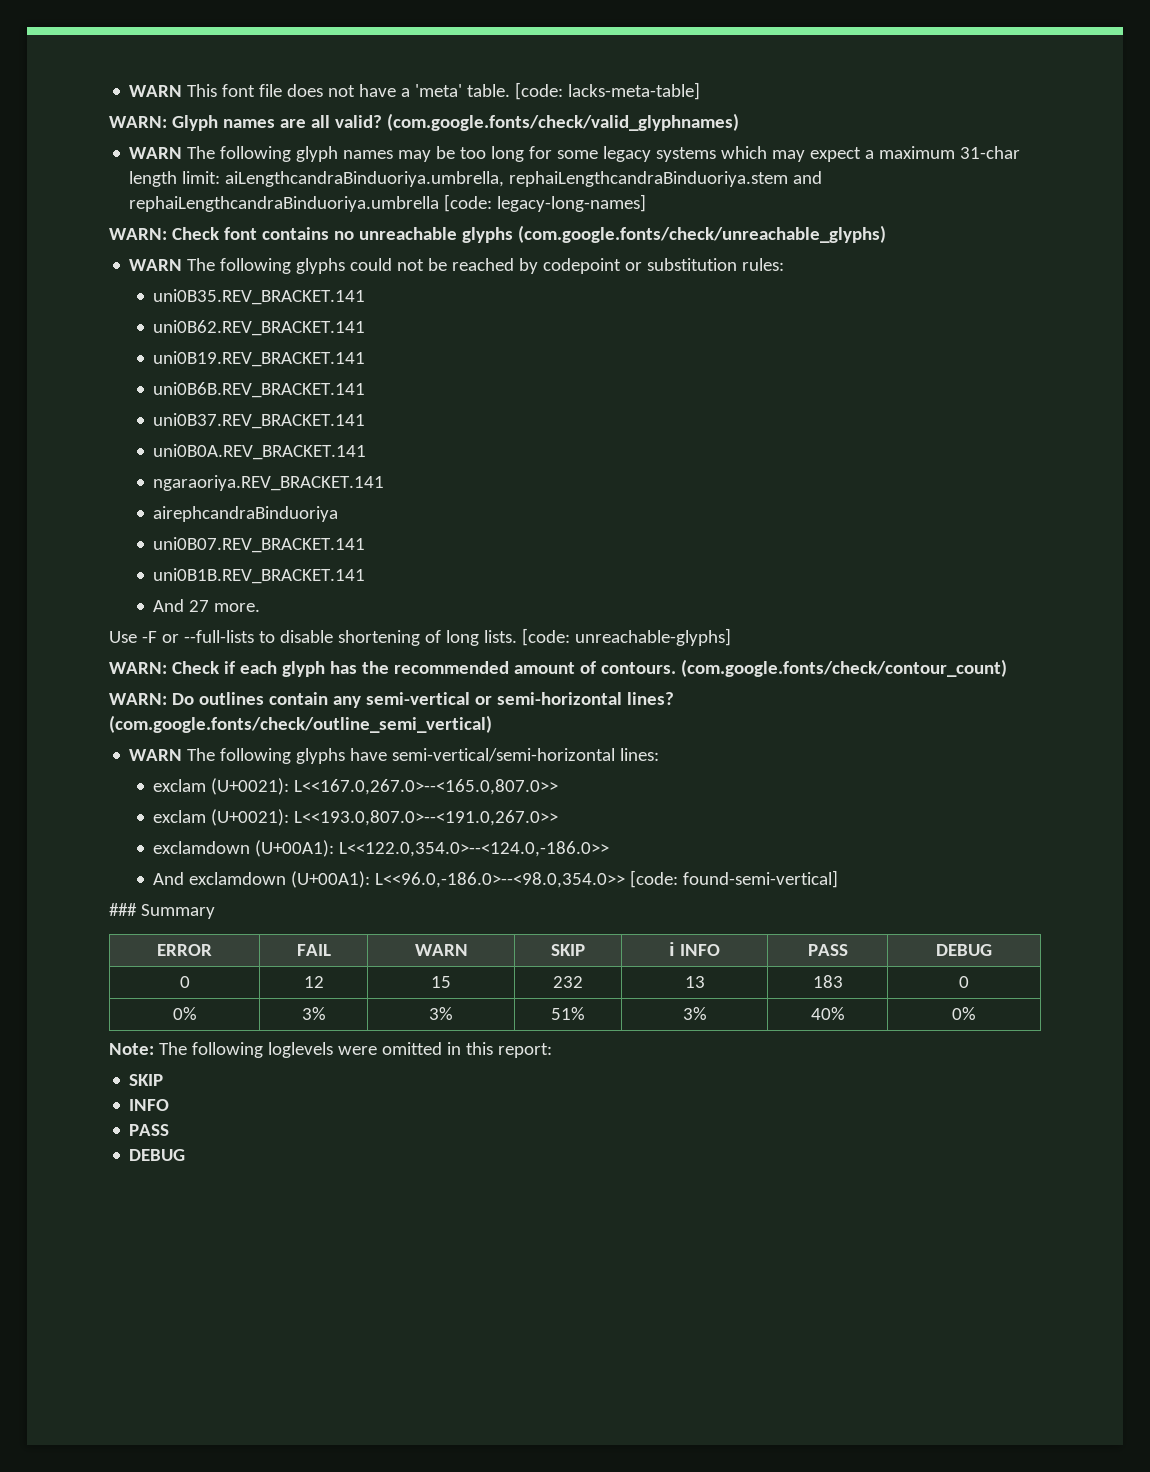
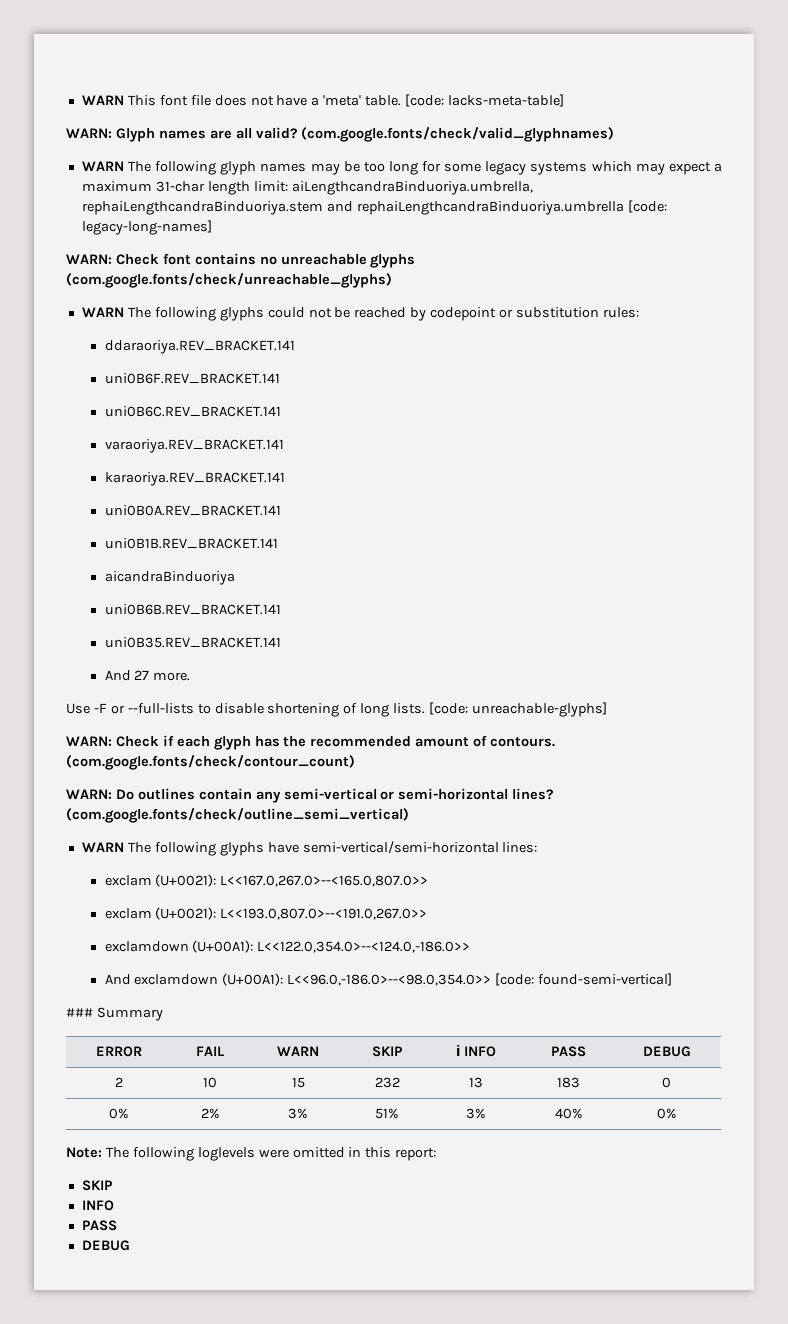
+ ddaraoriya.REV_BRACKET.141
+ uni0B6F.REV_BRACKET.141
+ uni0B6C.REV_BRACKET.141
+ varaoriya.REV_BRACKET.141
+ karaoriya.REV_BRACKET.141
+ uni0B0A.REV_BRACKET.141
+ uni0B1B.REV_BRACKET.141
+ aicandraBinduoriya
+ uni0B6B.REV_BRACKET.141
  uni0B35.REV_BRACKET.141
- uni0B62.REV_BRACKET.141
- uni0B19.REV_BRACKET.141
- uni0B6B.REV_BRACKET.141
- uni0B37.REV_BRACKET.141
- uni0B0A.REV_BRACKET.141
- ngaraoriya.REV_BRACKET.141
- airephcandraBinduoriya
- uni0B07.REV_BRACKET.141
- uni0B1B.REV_BRACKET.141
- 0 | 12 | 15 | 232 | 13 | 183 | 0
+ 2 | 10 | 15 | 232 | 13 | 183 | 0
- 0% | 3% | 3% | 51% | 3% | 40% | 0%
+ 0% | 2% | 3% | 51% | 3% | 40% | 0%

